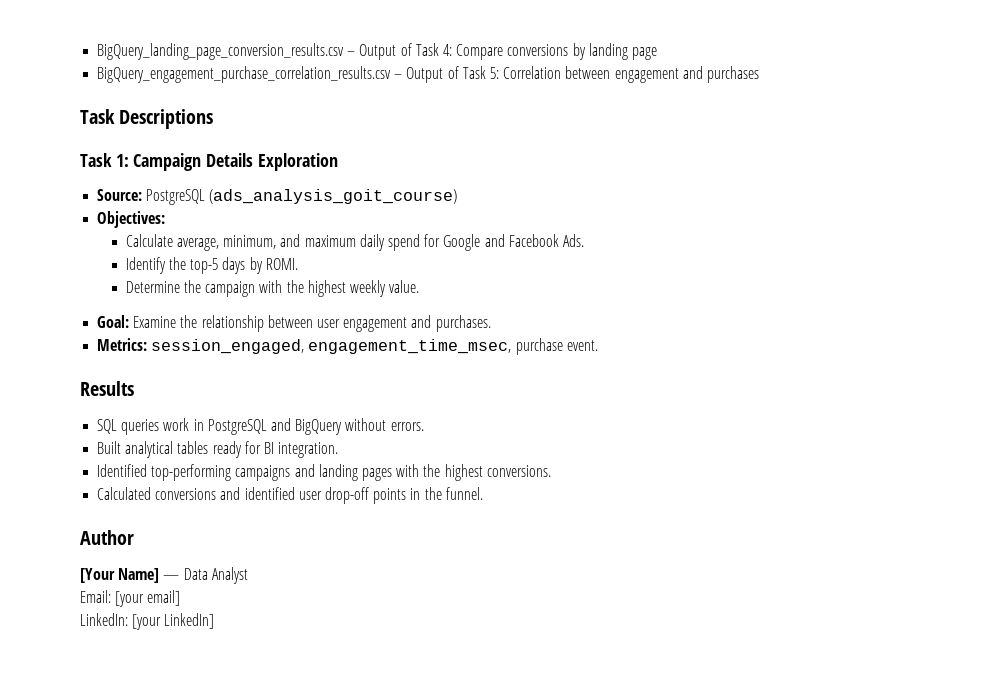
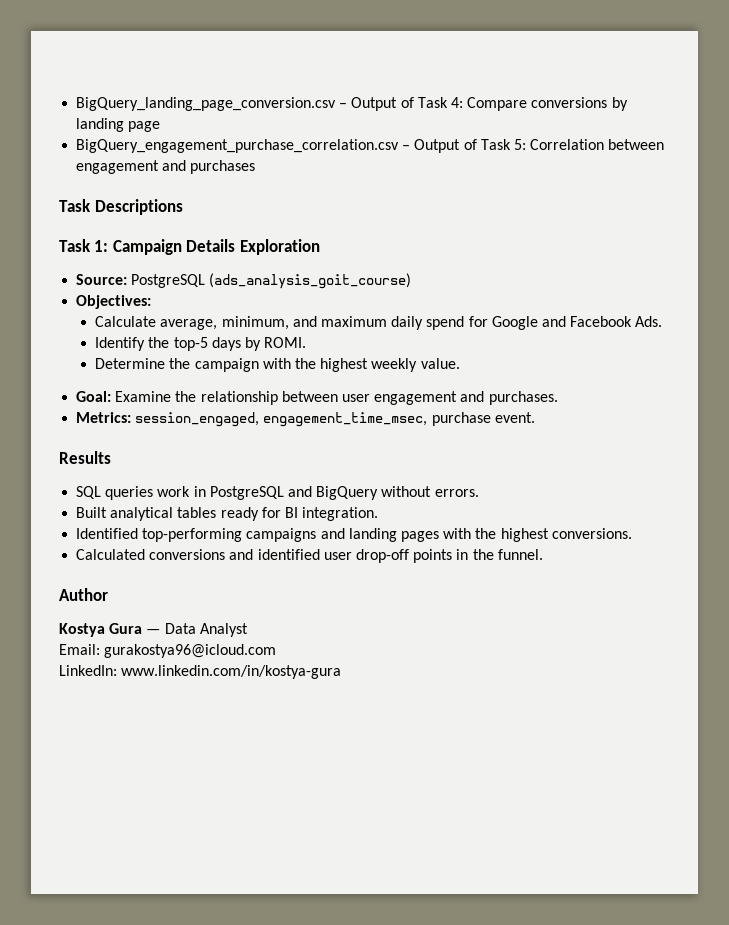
- BigQuery_landing_page_conversion_results.csv – Output of Task 4: Compare conversions by landing page
+ BigQuery_landing_page_conversion.csv – Output of Task 4: Compare conversions by landing page
- BigQuery_engagement_purchase_correlation_results.csv – Output of Task 5: Correlation between engagement and purchases
+ BigQuery_engagement_purchase_correlation.csv – Output of Task 5: Correlation between engagement and purchases
- [Your Name] — Data Analyst
+ Kostya Gura — Data Analyst
- Email: [your email]
+ Email: gurakostya96@icloud.com
- LinkedIn: [your LinkedIn]
+ LinkedIn: www.linkedin.com/in/kostya-gura

